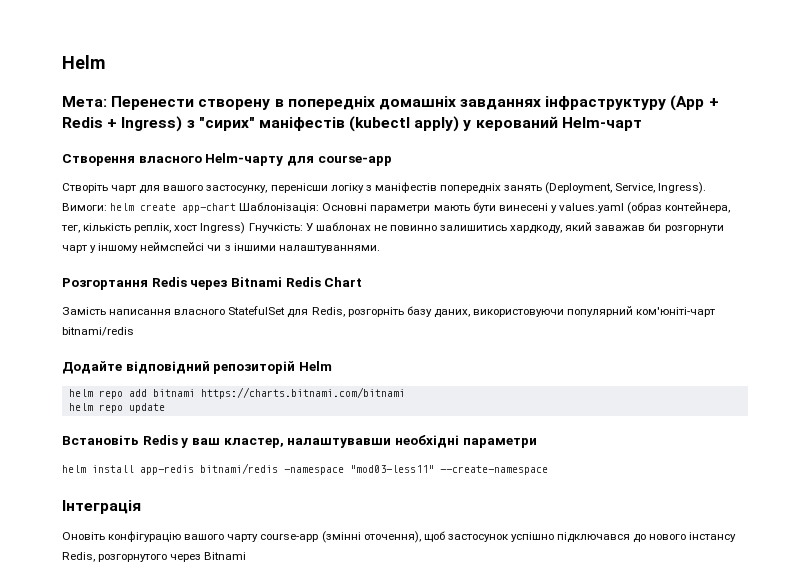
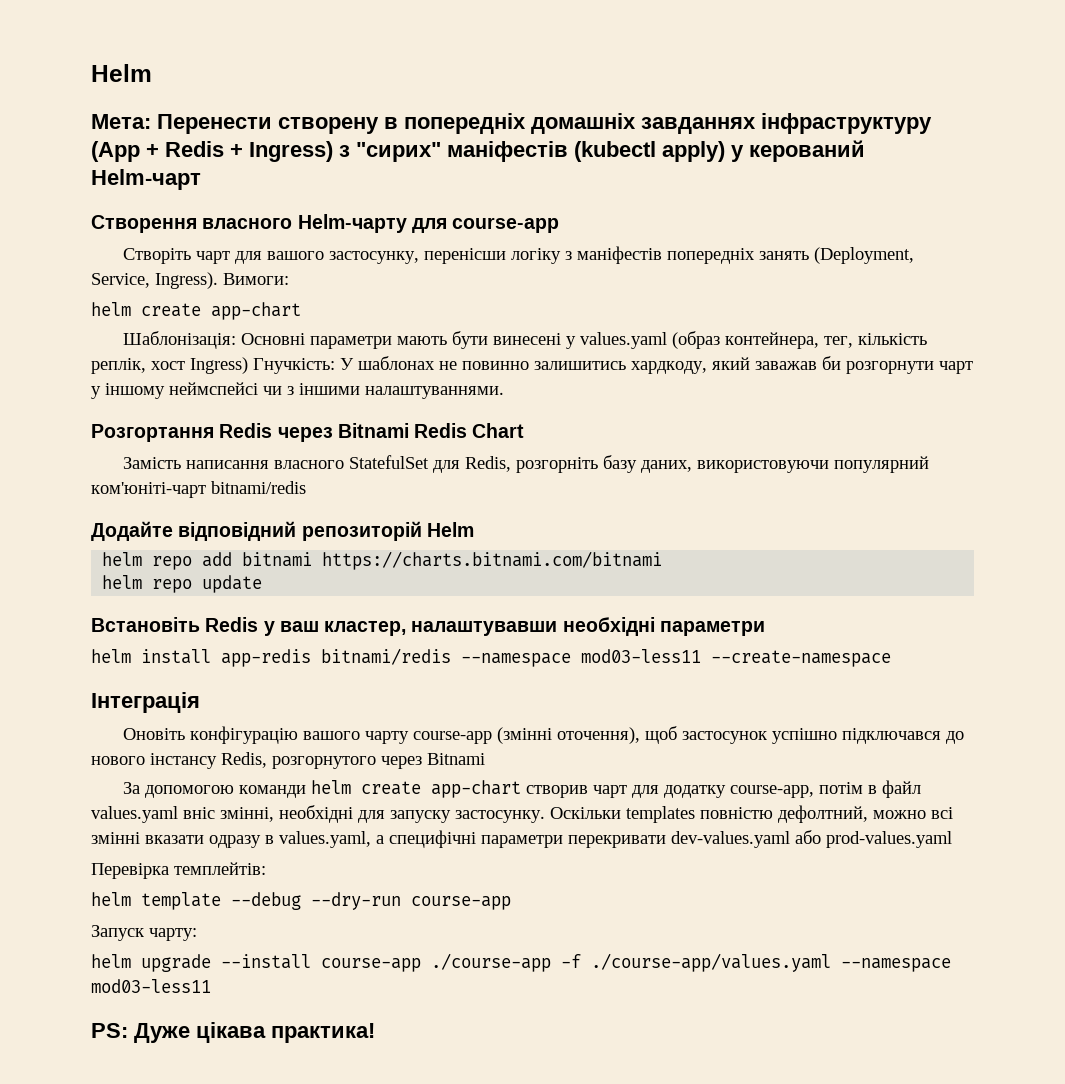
- Вимоги: helm create app-chart Шаблонізація: Основні параметри мають бути винесені у values.yaml (образ контейнера, тег, кількість реплік, хост Ingress) Гнучкість: У шаблонах не повинно залишитись хардкоду, який заважав би розгорнути чарт у іншому неймспейсі чи з іншими налаштуваннями.
+ Вимоги:
+ helm create app-chart
+ Шаблонізація: Основні параметри мають бути винесені у values.yaml (образ контейнера, тег, кількість реплік, хост Ingress) Гнучкість: У шаблонах не повинно залишитись хардкоду, який заважав би розгорнути чарт у іншому неймспейсі чи з іншими налаштуваннями.
- helm install app-redis bitnami/redis -namespace "mod03-less11" --create-namespace
+ helm install app-redis bitnami/redis --namespace mod03-less11 --create-namespace
+ Зa допомогою команди helm create app-chart створив чарт для додатку course-app, потім в файл values.yaml вніс змінні, необхідні для запуску застосунку. Оскільки templates повністю дефолтний, можно всі змінні вказати одразу в values.yaml, а специфічні параметри перекривати dev-values.yaml або prod-values.yaml
+ Перевірка темплейтів:
+ helm template --debug --dry-run course-app
+ Запуск чарту:
+ helm upgrade --install course-app ./course-app -f ./course-app/values.yaml --namespace mod03-less11
+ PS: Дуже цікава практика!

